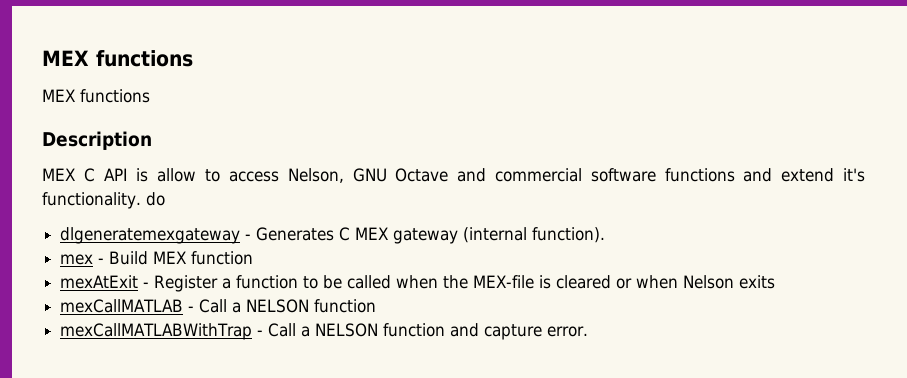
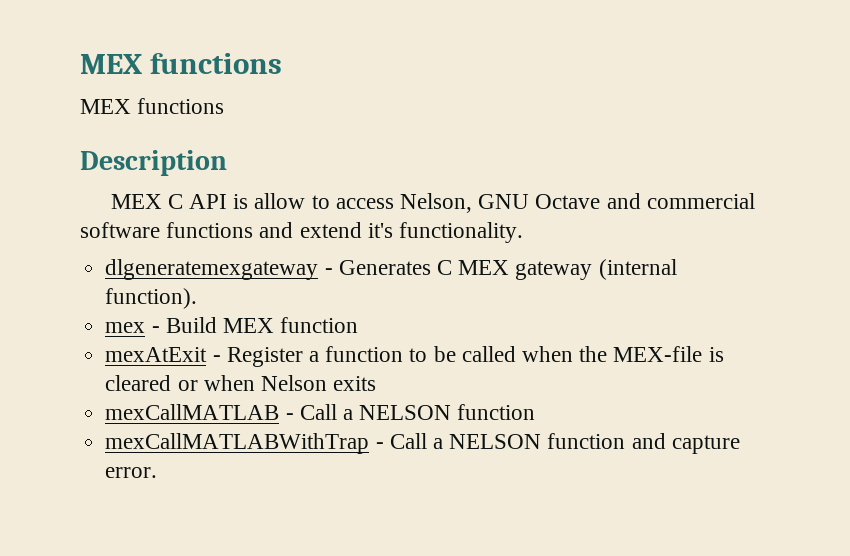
- MEX C API is allow to access Nelson, GNU Octave and commercial software functions and extend it's functionality. do
+ MEX C API is allow to access Nelson, GNU Octave and commercial software functions and extend it's functionality.

